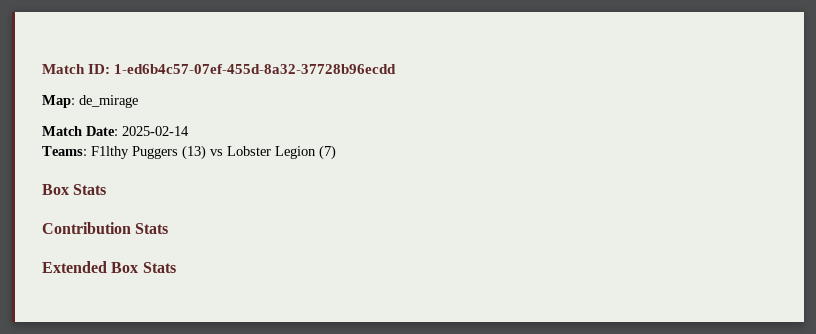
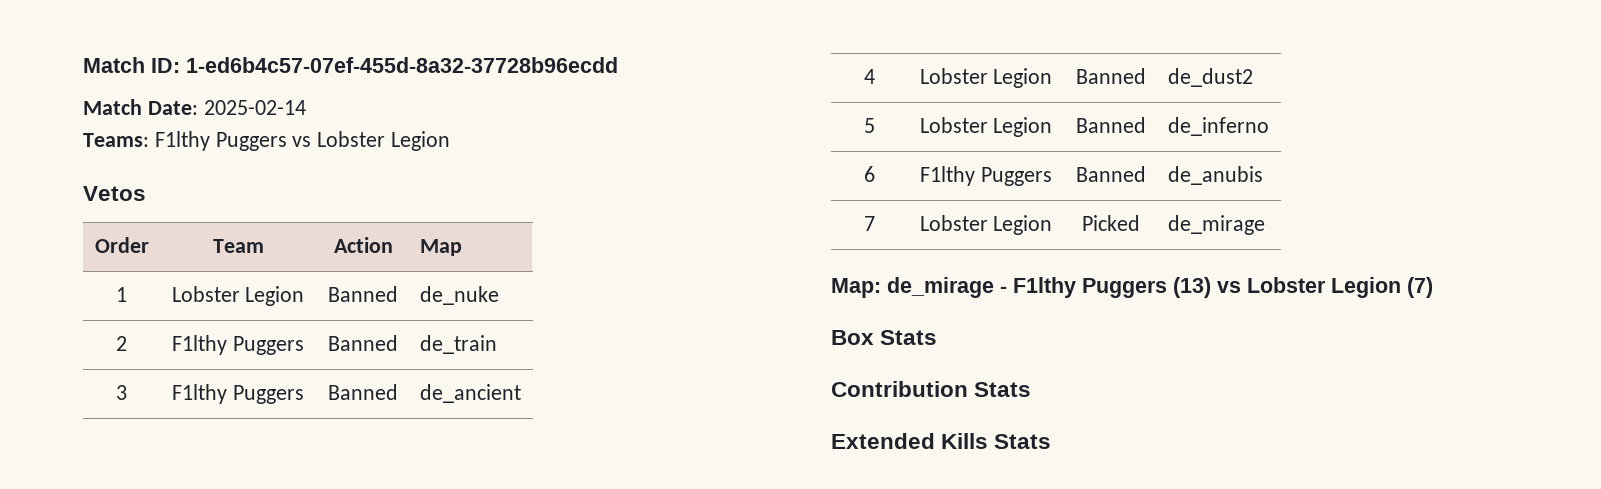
- Map: de_mirage
- Teams: F1lthy Puggers (13) vs Lobster Legion (7)
+ Teams: F1lthy Puggers vs Lobster Legion
+ Vetos
+ Order | Team | Action | Map
+ 1 | Lobster Legion | Banned | de_nuke
+ 2 | F1lthy Puggers | Banned | de_train
+ 3 | F1lthy Puggers | Banned | de_ancient
+ 4 | Lobster Legion | Banned | de_dust2
+ 5 | Lobster Legion | Banned | de_inferno
+ 6 | F1lthy Puggers | Banned | de_anubis
+ 7 | Lobster Legion | Picked | de_mirage
+ Map: de_mirage - F1lthy Puggers (13) vs Lobster Legion (7)
- Extended Box Stats
+ Extended Kills Stats

